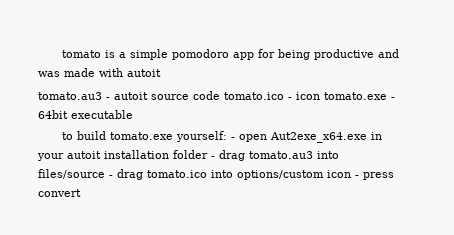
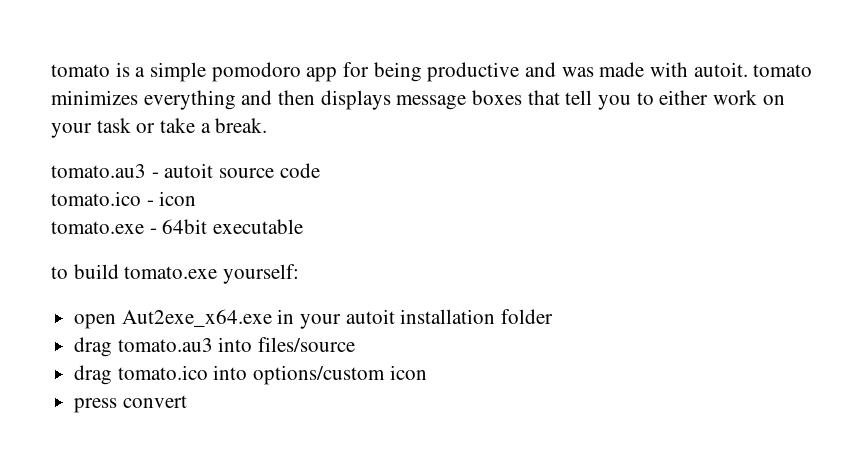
- tomato is a simple pomodoro app for being productive and was made with autoit
+ tomato is a simple pomodoro app for being productive and was made with autoit. tomato minimizes everything and then displays message boxes that tell you to either work on your task or take a break.
- tomato.au3 - autoit source code tomato.ico - icon tomato.exe - 64bit executable
+ tomato.au3 - autoit source code
+ tomato.ico - icon
+ tomato.exe - 64bit executable
- to build tomato.exe yourself: - open Aut2exe_x64.exe in your autoit installation folder - drag tomato.au3 into files/source - drag tomato.ico into options/custom icon - press convert
+ to build tomato.exe yourself:
+ open Aut2exe_x64.exe in your autoit installation folder
+ drag tomato.au3 into files/source
+ drag tomato.ico into options/custom icon
+ press convert

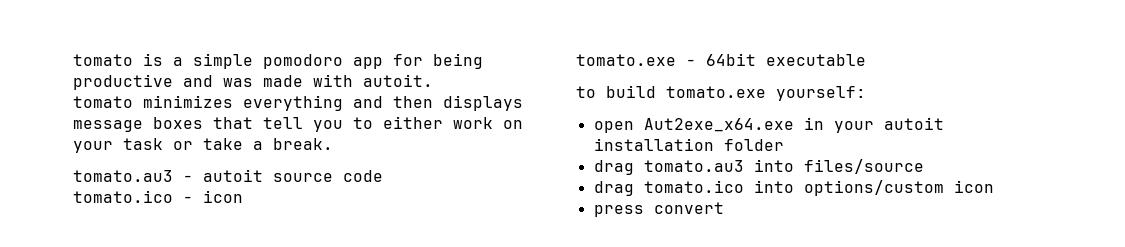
- tomato is a simple pomodoro app for being productive and was made with autoit. tomato minimizes everything and then displays message boxes that tell you to either work on your task or take a break.
+ tomato is a simple pomodoro app for being productive and was made with autoit.
+ tomato minimizes everything and then displays message boxes that tell you to either work on your task or take a break.

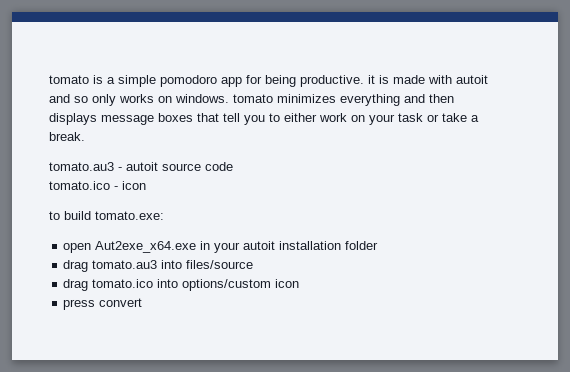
- tomato is a simple pomodoro app for being productive and was made with autoit.
- tomato minimizes everything and then displays message boxes that tell you to either work on your task or take a break.
+ tomato is a simple pomodoro app for being productive. it is made with autoit and so only works on windows. tomato minimizes everything and then displays message boxes that tell you to either work on your task or take a break.
- tomato.exe - 64bit executable
- to build tomato.exe yourself:
+ to build tomato.exe:

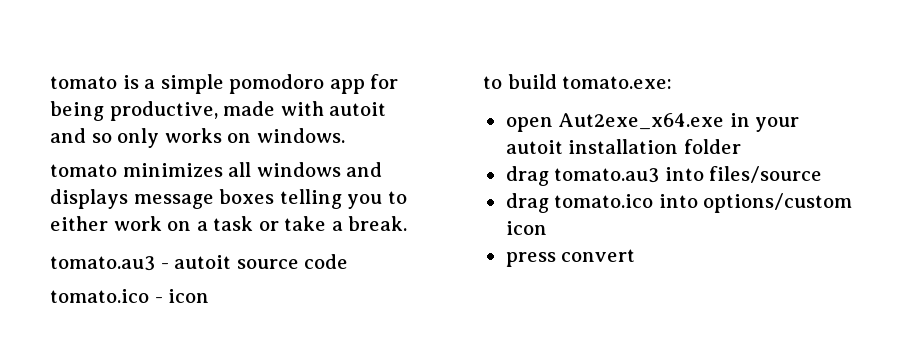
- tomato is a simple pomodoro app for being productive. it is made with autoit and so only works on windows. tomato minimizes everything and then displays message boxes that tell you to either work on your task or take a break.
+ tomato is a simple pomodoro app for being productive, made with autoit and so only works on windows.
+ tomato minimizes all windows and displays message boxes telling you to either work on a task or take a break.

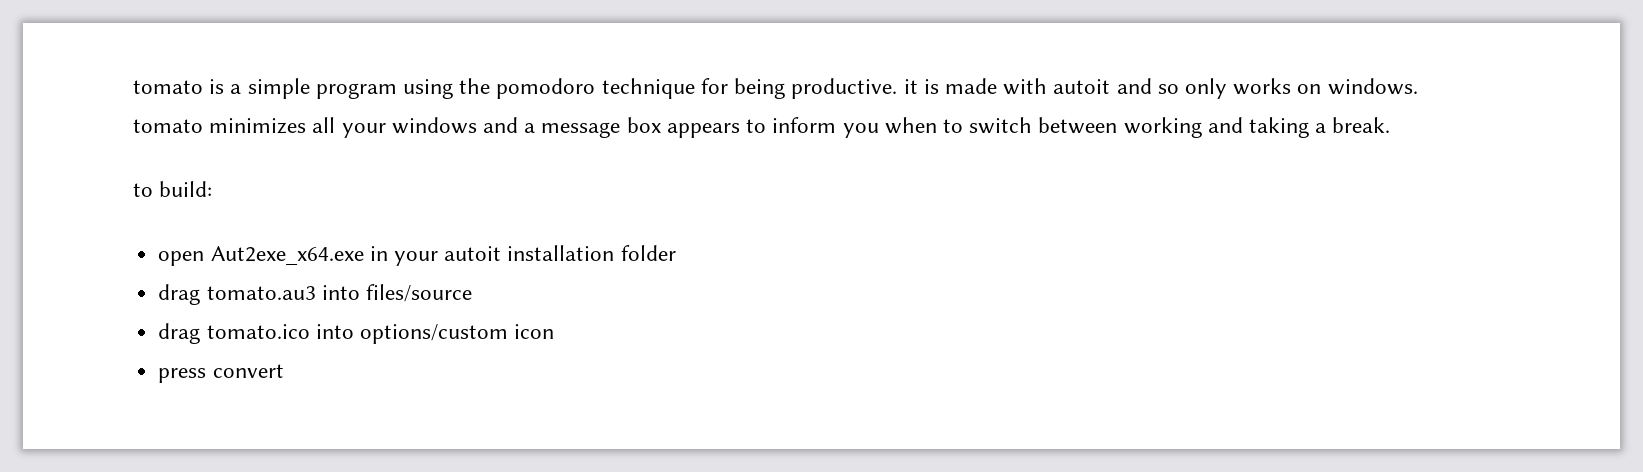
- tomato is a simple pomodoro app for being productive, made with autoit and so only works on windows.
+ tomato is a simple program using the pomodoro technique for being productive. it is made with autoit and so only works on windows.
- tomato minimizes all windows and displays message boxes telling you to either work on a task or take a break.
- tomato.au3 - autoit source code
- tomato.ico - icon
- to build tomato.exe:
+ tomato minimizes all your windows and a message box appears to inform you when to switch between working and taking a break.
+ to build:

